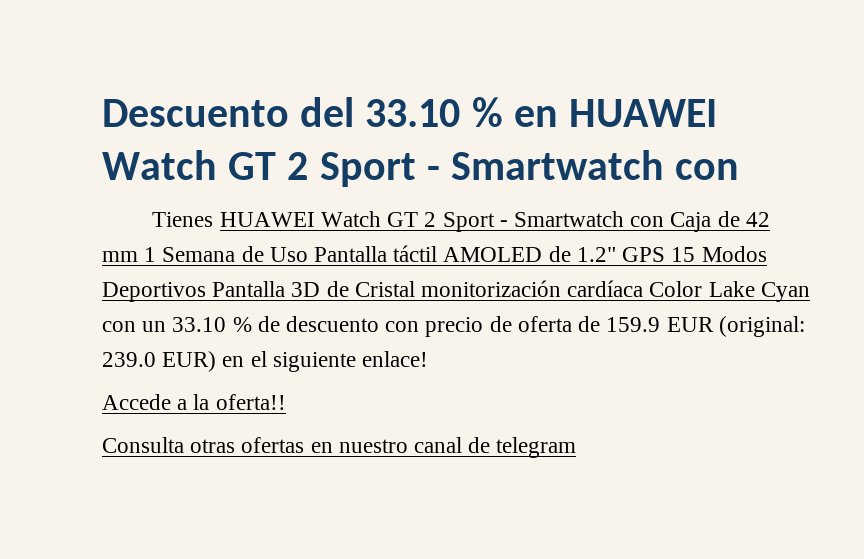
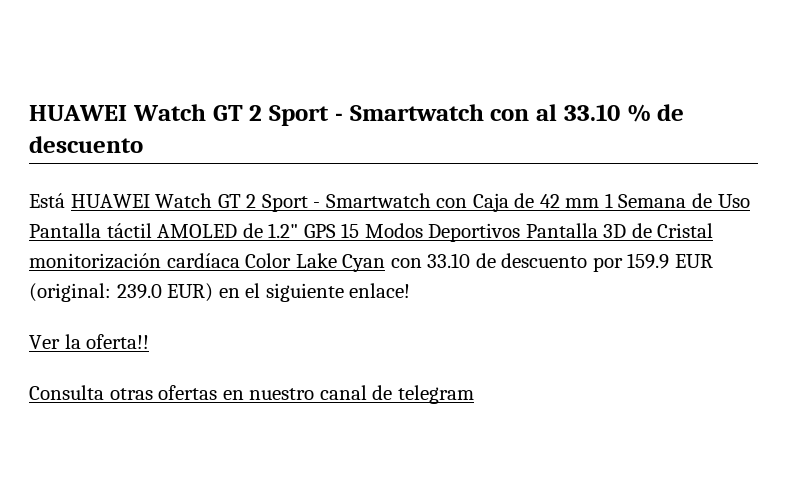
- Descuento del 33.10 % en HUAWEI Watch GT 2 Sport - Smartwatch con
- Tienes HUAWEI Watch GT 2 Sport - Smartwatch con Caja de 42 mm 1 Semana de Uso Pantalla táctil AMOLED de 1.2" GPS 15 Modos Deportivos Pantalla 3D de Cristal monitorización cardíaca Color Lake Cyan con un 33.10 % de descuento con precio de oferta de 159.9 EUR (original: 239.0 EUR) en el siguiente enlace!
+ HUAWEI Watch GT 2 Sport - Smartwatch con al 33.10 % de descuento
+ Está HUAWEI Watch GT 2 Sport - Smartwatch con Caja de 42 mm 1 Semana de Uso Pantalla táctil AMOLED de 1.2" GPS 15 Modos Deportivos Pantalla 3D de Cristal monitorización cardíaca Color Lake Cyan con 33.10 de descuento por 159.9 EUR (original: 239.0 EUR) en el siguiente enlace!
- Accede a la oferta!!
+ Ver la oferta!!

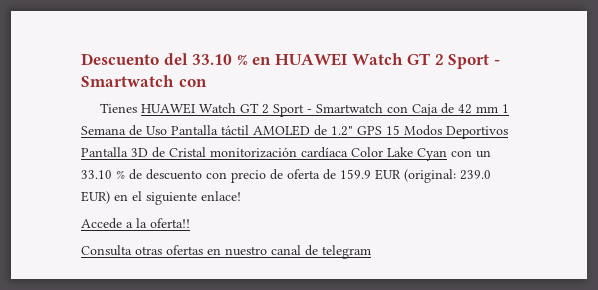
- HUAWEI Watch GT 2 Sport - Smartwatch con al 33.10 % de descuento
- Está HUAWEI Watch GT 2 Sport - Smartwatch con Caja de 42 mm 1 Semana de Uso Pantalla táctil AMOLED de 1.2" GPS 15 Modos Deportivos Pantalla 3D de Cristal monitorización cardíaca Color Lake Cyan con 33.10 de descuento por 159.9 EUR (original: 239.0 EUR) en el siguiente enlace!
+ Descuento del 33.10 % en HUAWEI Watch GT 2 Sport - Smartwatch con
+ Tienes HUAWEI Watch GT 2 Sport - Smartwatch con Caja de 42 mm 1 Semana de Uso Pantalla táctil AMOLED de 1.2" GPS 15 Modos Deportivos Pantalla 3D de Cristal monitorización cardíaca Color Lake Cyan con un 33.10 % de descuento con precio de oferta de 159.9 EUR (original: 239.0 EUR) en el siguiente enlace!
- Ver la oferta!!
+ Accede a la oferta!!

